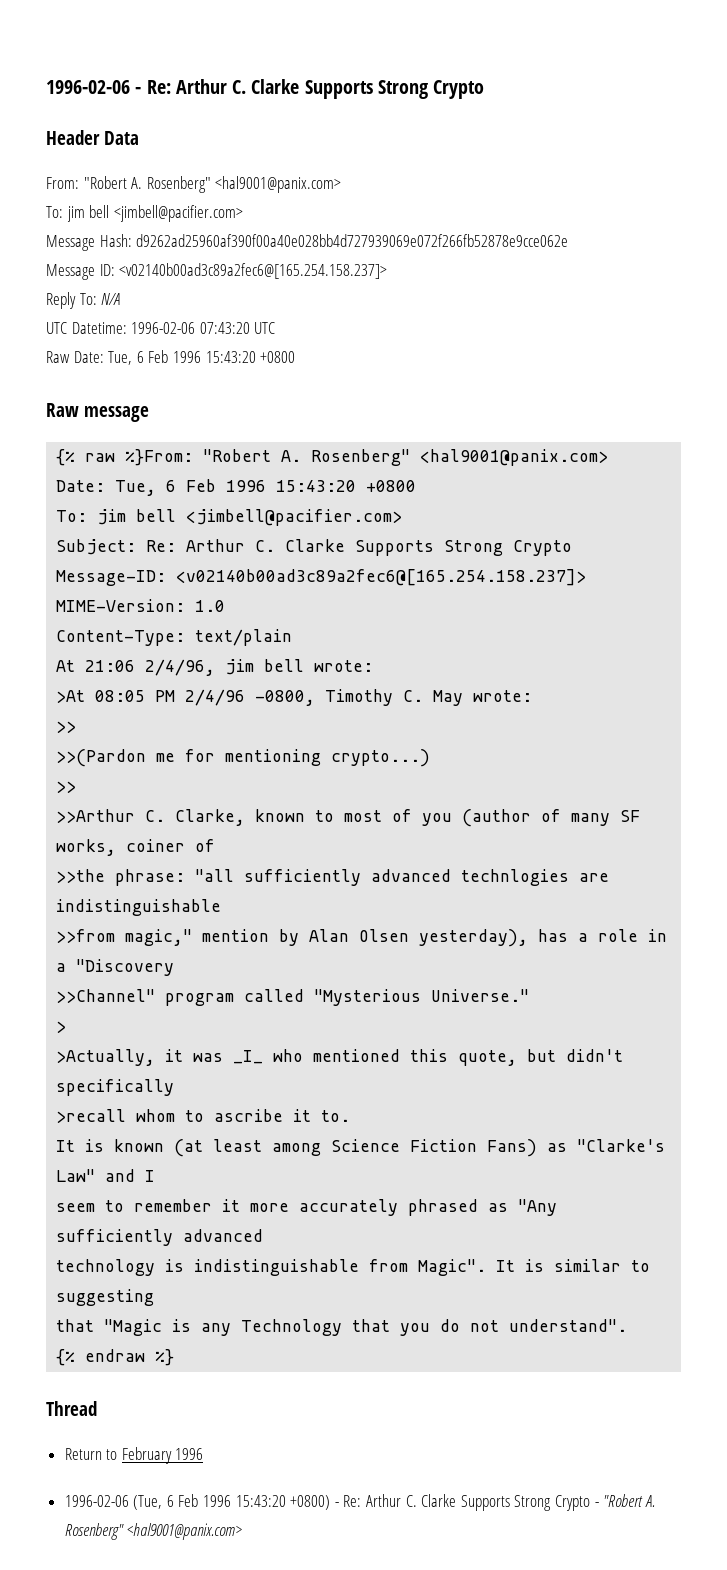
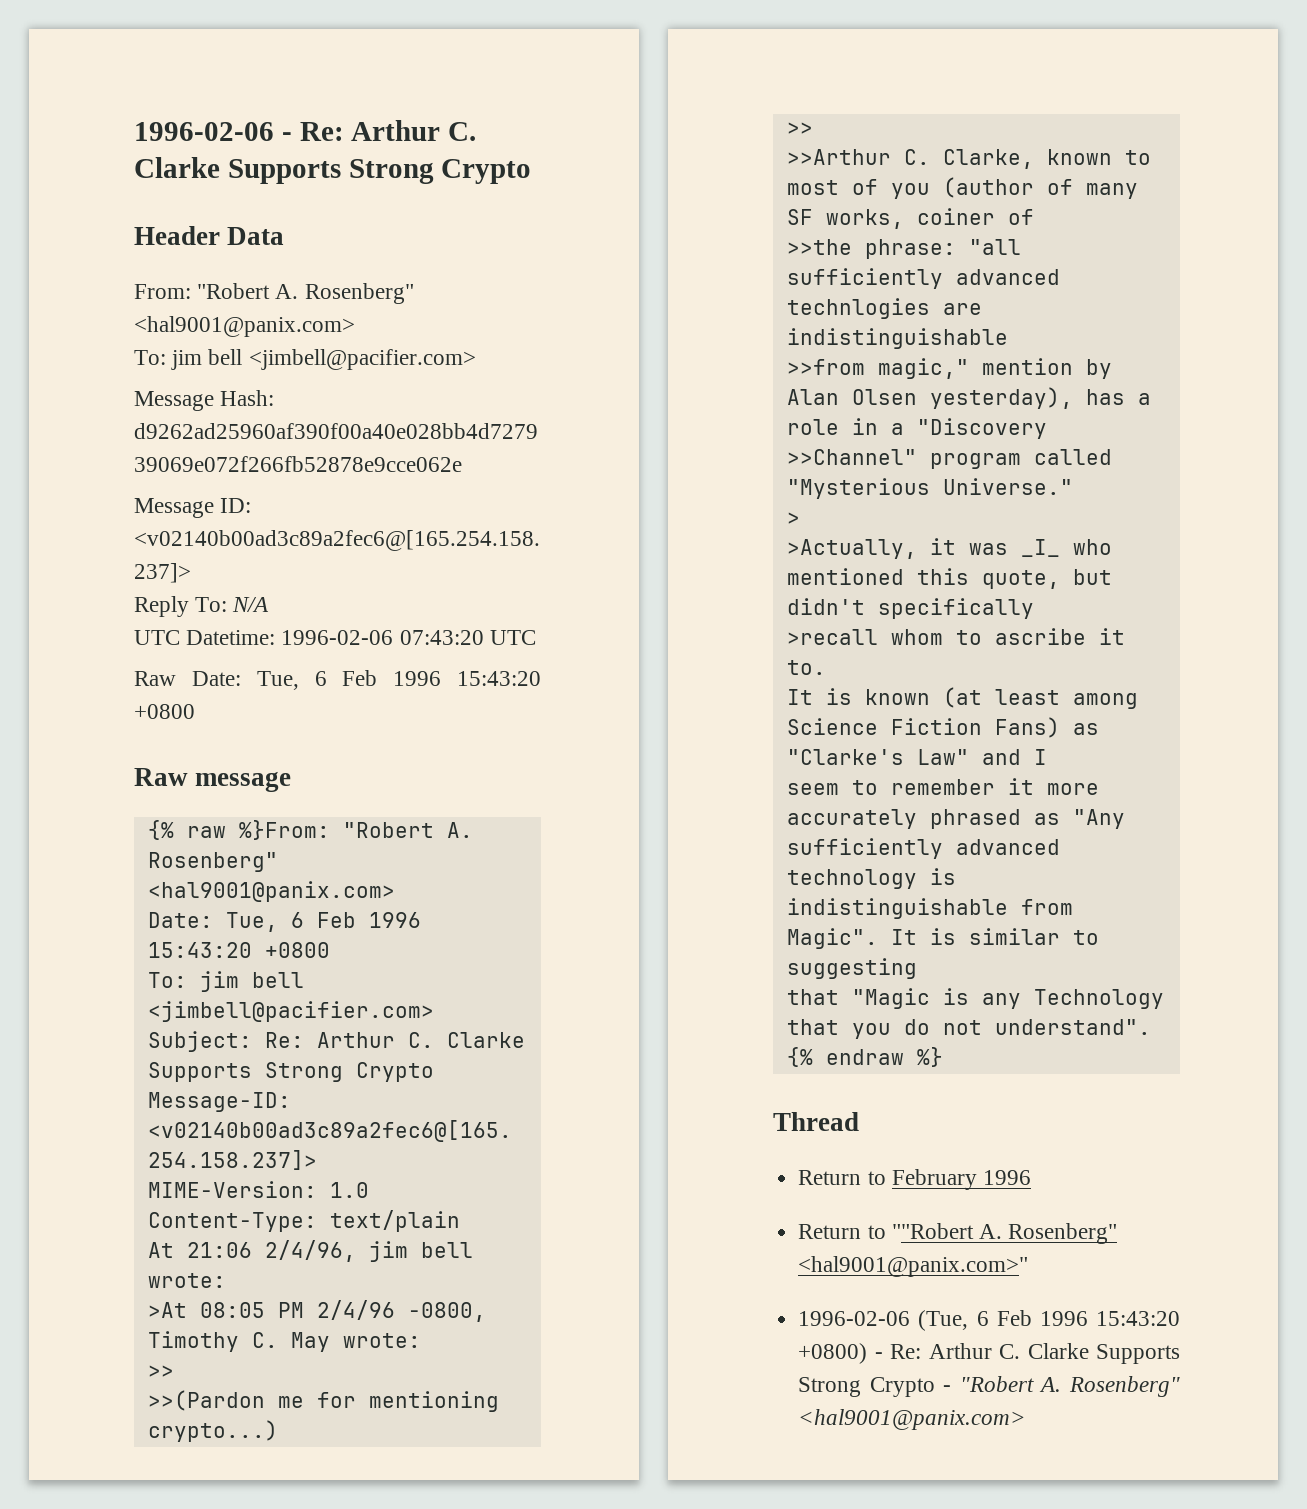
+ Return to ""Robert A. Rosenberg" <hal9001@panix.com>"

